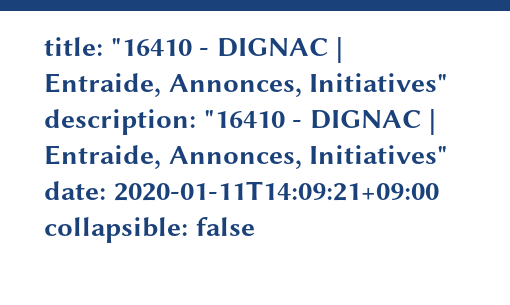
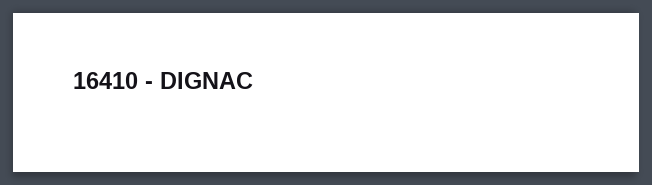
- title: "16410 - DIGNAC | Entraide, Annonces, Initiatives" description: "16410 - DIGNAC | Entraide, Annonces, Initiatives" date: 2020-01-11T14:09:21+09:00 collapsible: false
+ 16410 - DIGNAC

